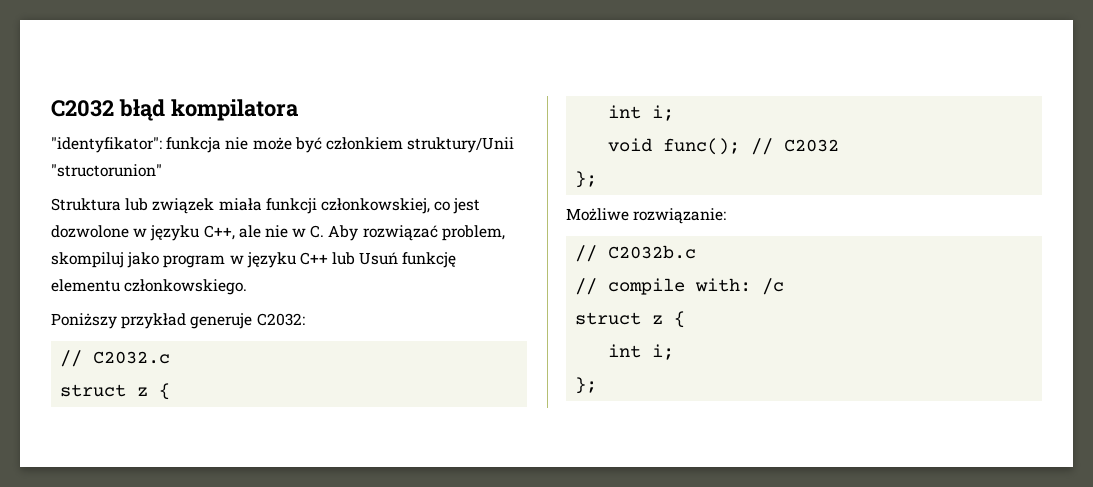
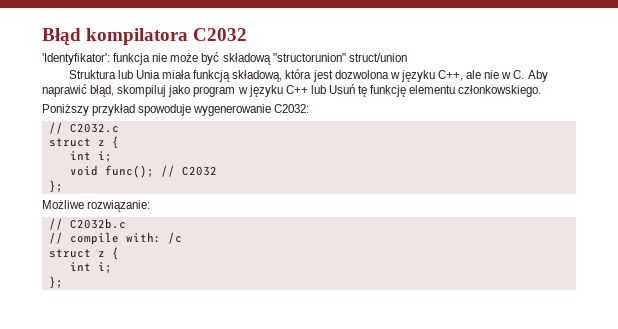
- C2032 błąd kompilatora
- "identyfikator": funkcja nie może być członkiem struktury/Unii "structorunion"
+ Błąd kompilatora C2032
+ 'Identyfikator': funkcja nie może być składową "structorunion" struct/union
- Struktura lub związek miała funkcji członkowskiej, co jest dozwolone w języku C++, ale nie w C. Aby rozwiązać problem, skompiluj jako program w języku C++ lub Usuń funkcję elementu członkowskiego.
+ Struktura lub Unia miała funkcją składową, która jest dozwolona w języku C++, ale nie w C. Aby naprawić błąd, skompiluj jako program w języku C++ lub Usuń tę funkcję elementu członkowskiego.
- Poniższy przykład generuje C2032:
+ Poniższy przykład spowoduje wygenerowanie C2032:

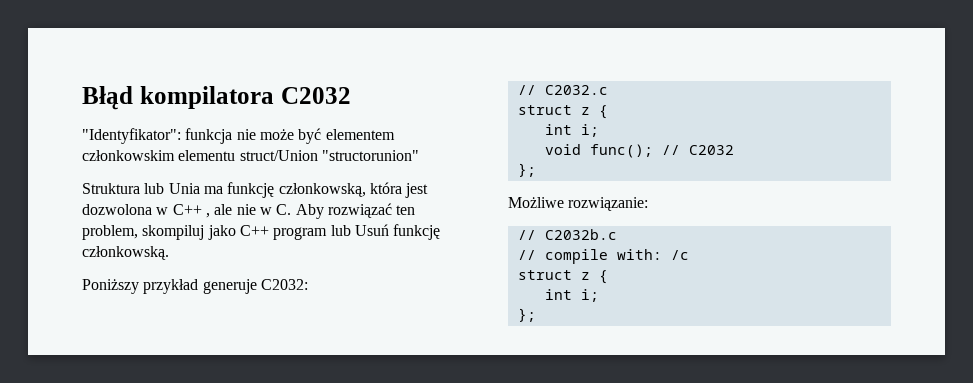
- 'Identyfikator': funkcja nie może być składową "structorunion" struct/union
+ "Identyfikator": funkcja nie może być elementem członkowskim elementu struct/Union "structorunion"
- Struktura lub Unia miała funkcją składową, która jest dozwolona w języku C++, ale nie w C. Aby naprawić błąd, skompiluj jako program w języku C++ lub Usuń tę funkcję elementu członkowskiego.
+ Struktura lub Unia ma funkcję członkowską, która jest dozwolona w C++ , ale nie w C. Aby rozwiązać ten problem, skompiluj jako C++ program lub Usuń funkcję członkowską.
- Poniższy przykład spowoduje wygenerowanie C2032:
+ Poniższy przykład generuje C2032:

